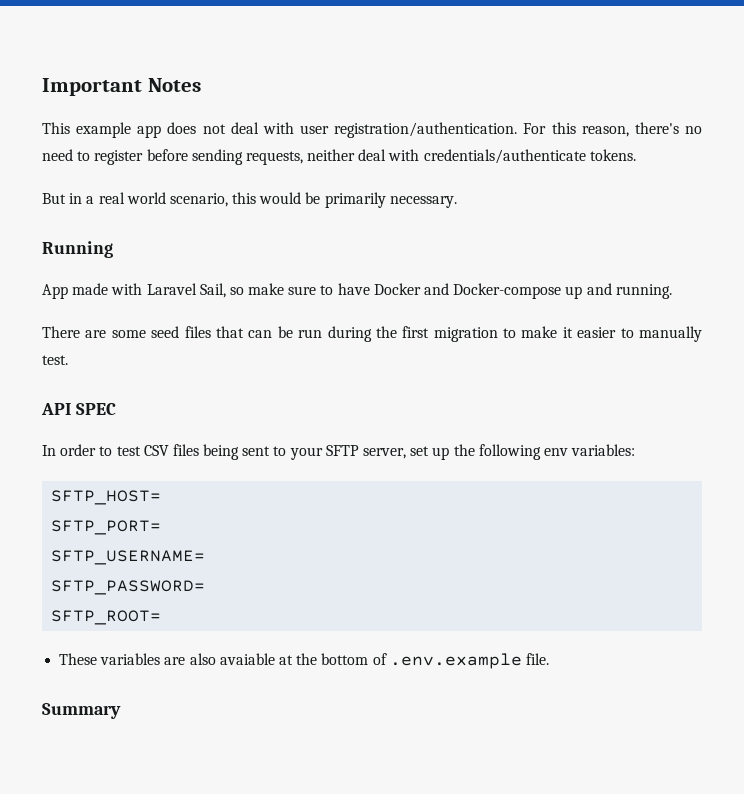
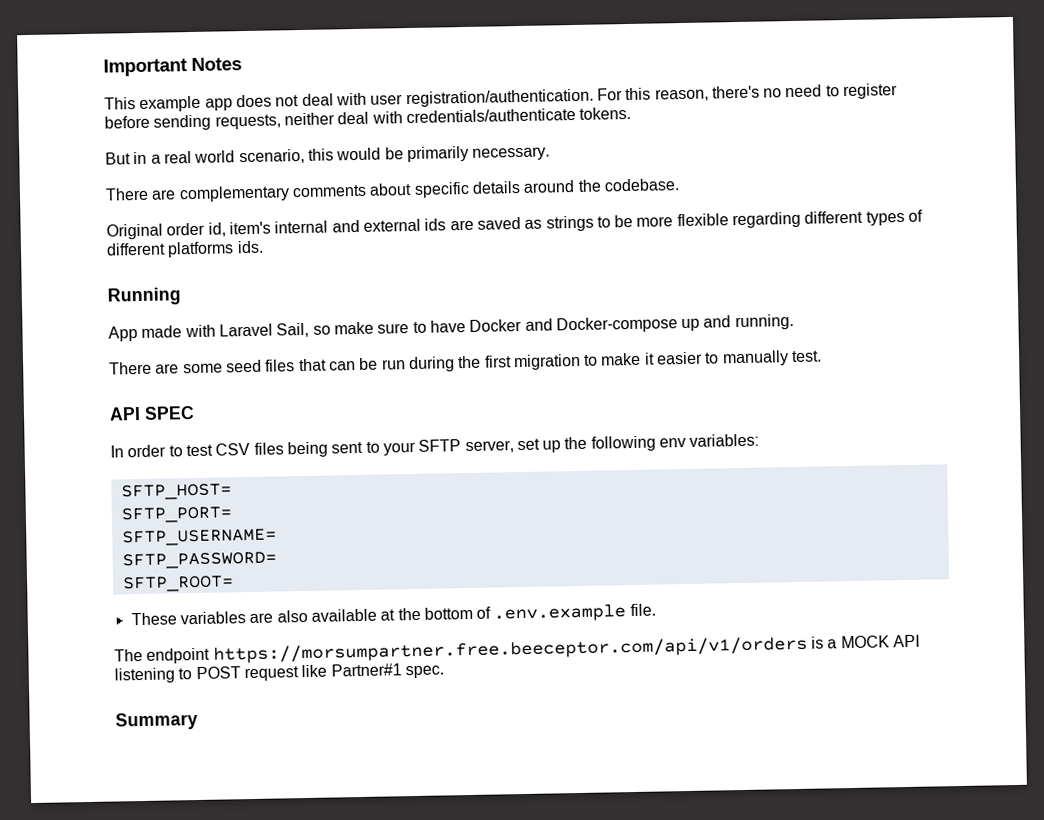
+ There are complementary comments about specific details around the codebase.
+ Original order id, item's internal and external ids are saved as strings to be more flexible regarding different types of different platforms ids.
- These variables are also avaiable at the bottom of .env.example file.
+ These variables are also available at the bottom of .env.example file.
+ The endpoint https://morsumpartner.free.beeceptor.com/api/v1/orders is a MOCK API listening to POST request like Partner#1 spec.

